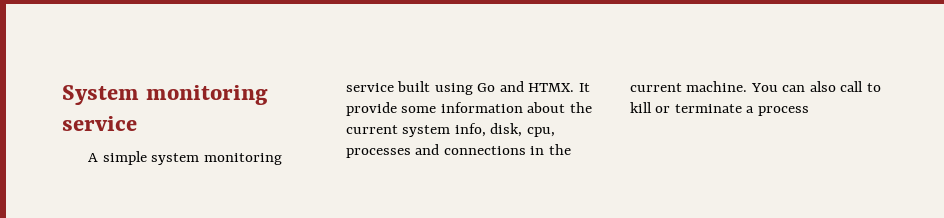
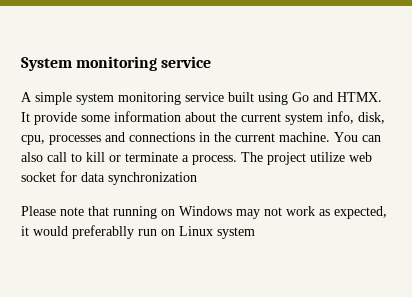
- You can also call to kill or terminate a process
+ You can also call to kill or terminate a process. The project utilize web socket for data synchronization
+ Please note that running on Windows may not work as expected, it would preferablly run on Linux system

